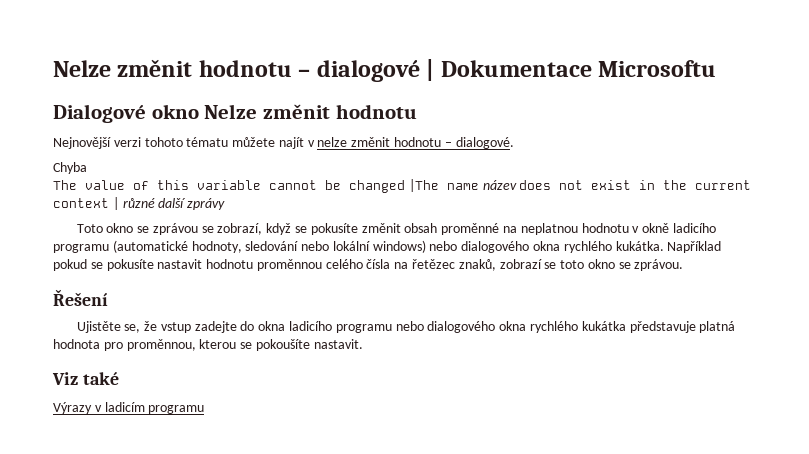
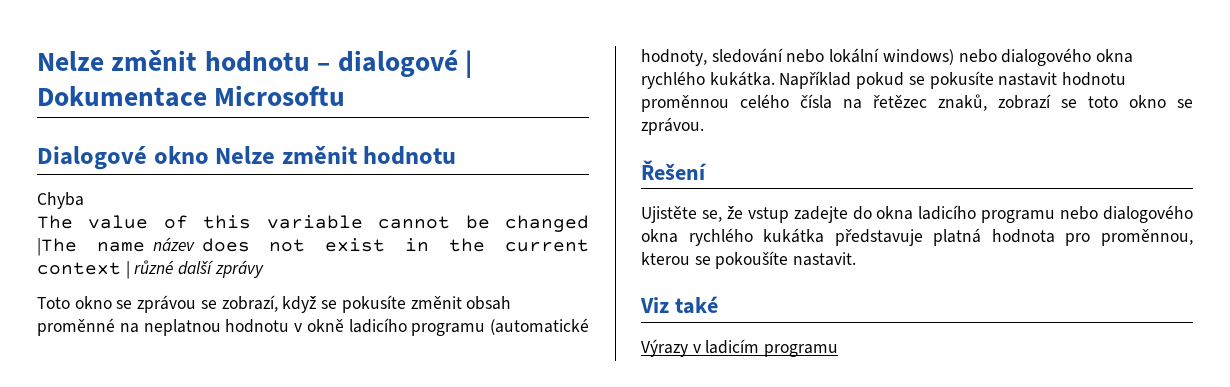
- Nejnovější verzi tohoto tématu můžete najít v nelze změnit hodnotu – dialogové.

